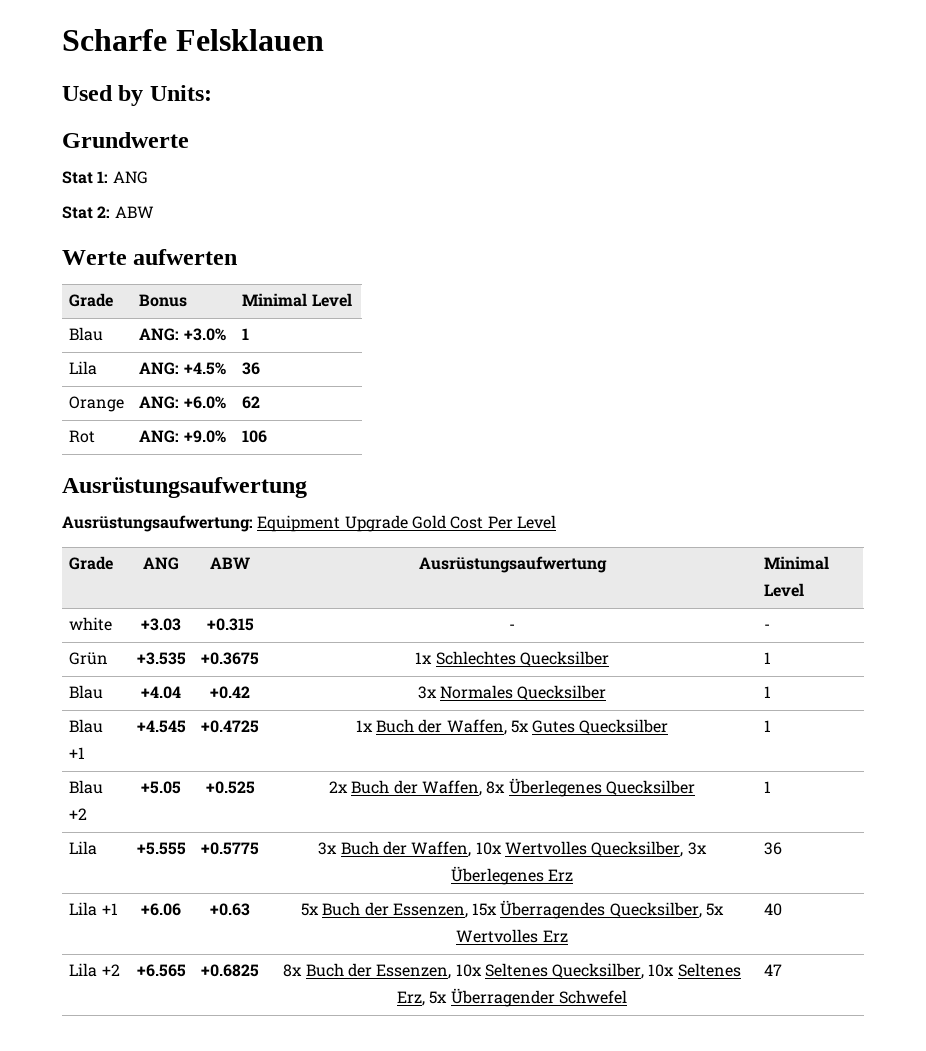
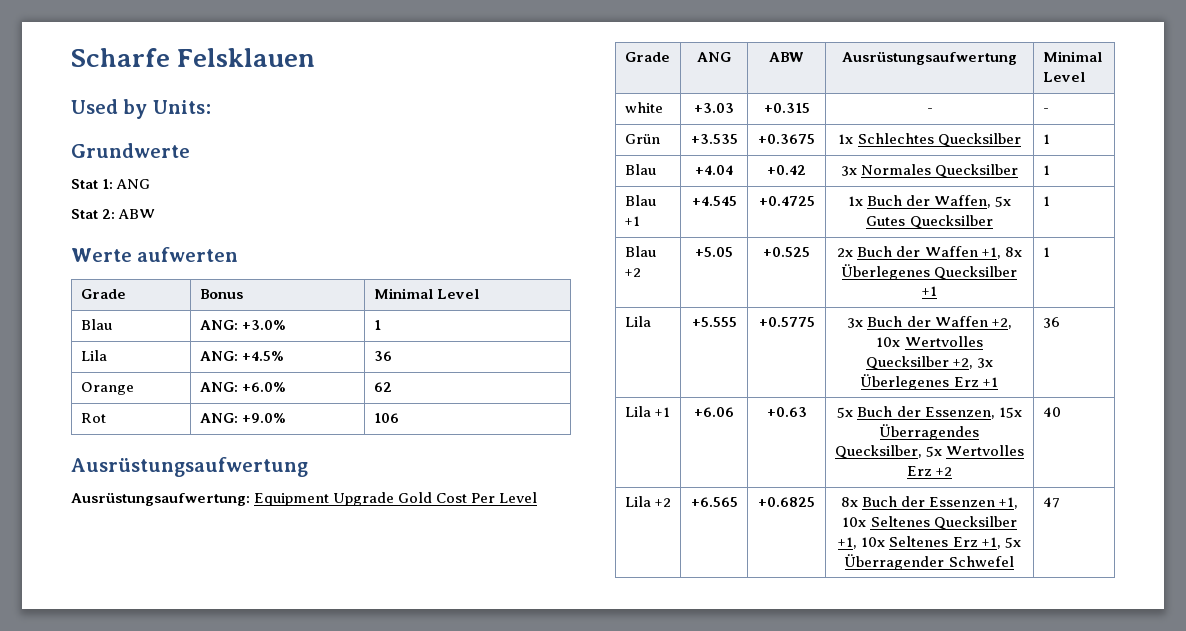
- Blau +2 | +5.05 | +0.525 | 2x Buch der Waffen, 8x Überlegenes Quecksilber | 1
+ Blau +2 | +5.05 | +0.525 | 2x Buch der Waffen +1, 8x Überlegenes Quecksilber +1 | 1
- Lila | +5.555 | +0.5775 | 3x Buch der Waffen, 10x Wertvolles Quecksilber, 3x Überlegenes Erz | 36
+ Lila | +5.555 | +0.5775 | 3x Buch der Waffen +2, 10x Wertvolles Quecksilber +2, 3x Überlegenes Erz +1 | 36
- Lila +1 | +6.06 | +0.63 | 5x Buch der Essenzen, 15x Überragendes Quecksilber, 5x Wertvolles Erz | 40
+ Lila +1 | +6.06 | +0.63 | 5x Buch der Essenzen, 15x Überragendes Quecksilber, 5x Wertvolles Erz +2 | 40
- Lila +2 | +6.565 | +0.6825 | 8x Buch der Essenzen, 10x Seltenes Quecksilber, 10x Seltenes Erz, 5x Überragender Schwefel | 47
+ Lila +2 | +6.565 | +0.6825 | 8x Buch der Essenzen +1, 10x Seltenes Quecksilber +1, 10x Seltenes Erz +1, 5x Überragender Schwefel | 47

